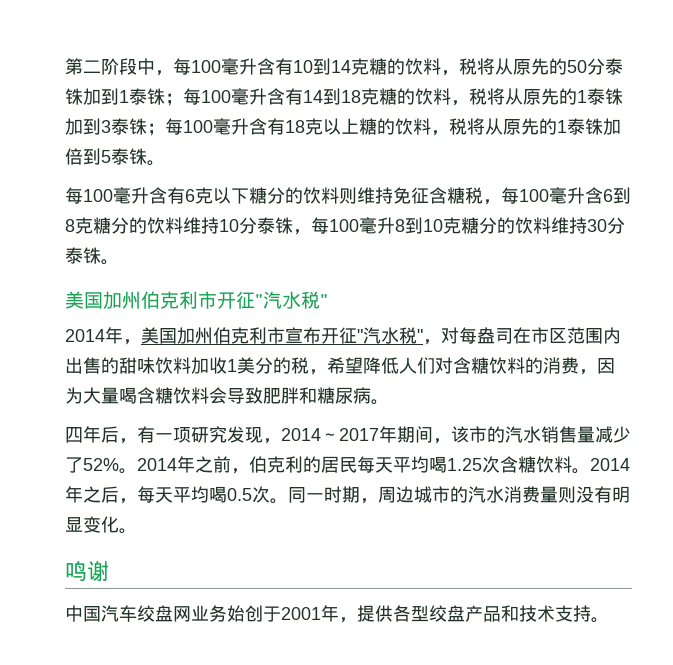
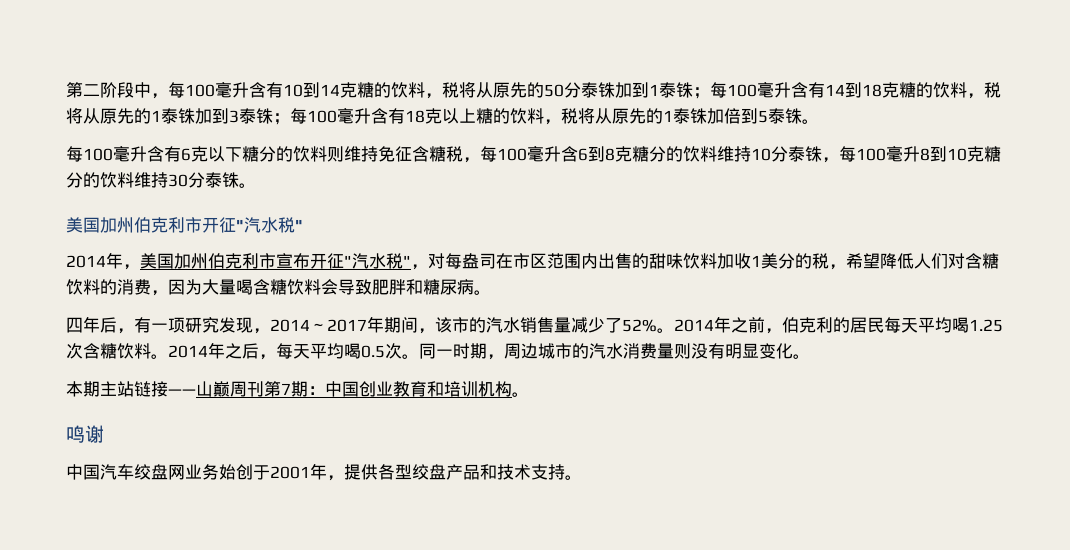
+ 本期主站链接——山巅周刊第7期：中国创业教育和培训机构。

